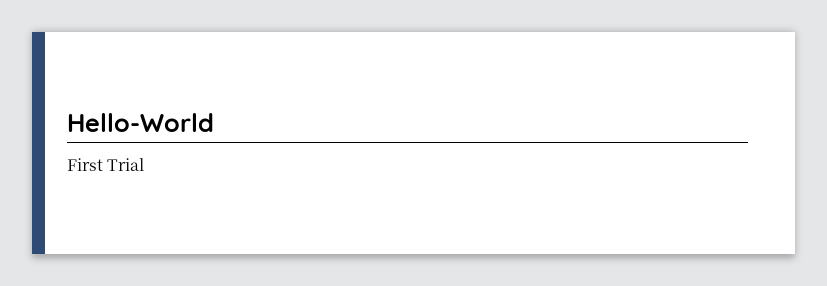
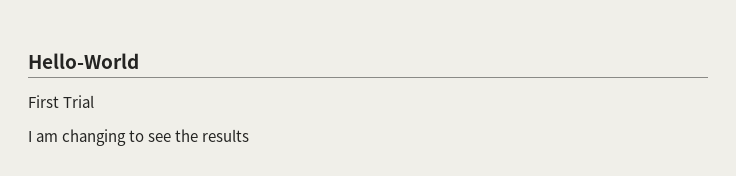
+ I am changing to see the results

